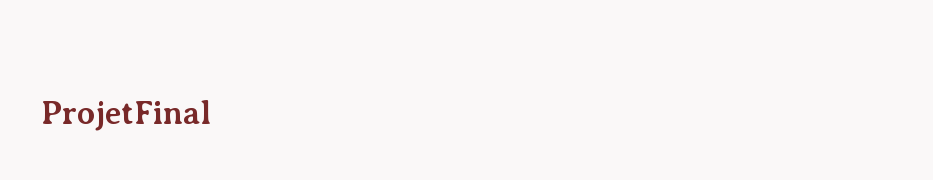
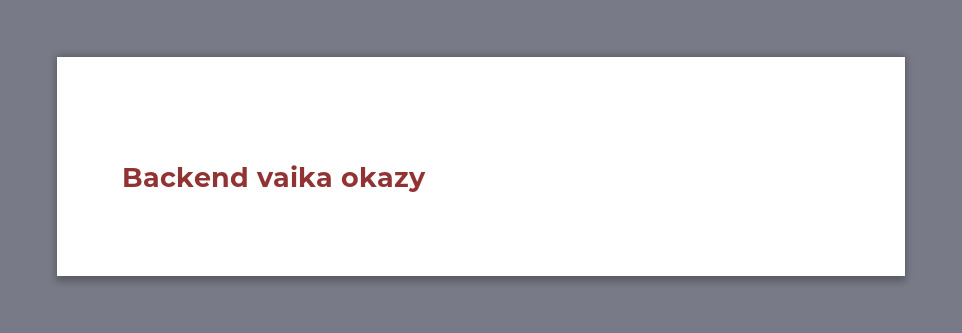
- ProjetFinal
+ Backend vaika okazy

